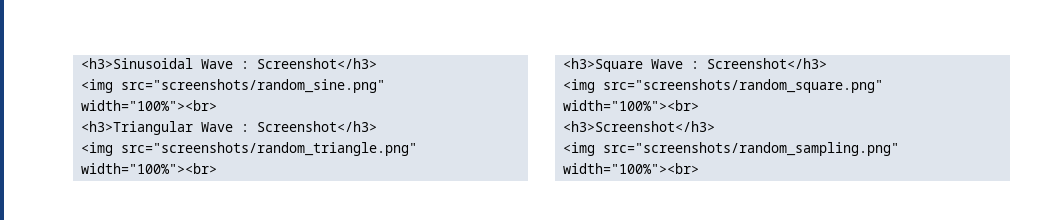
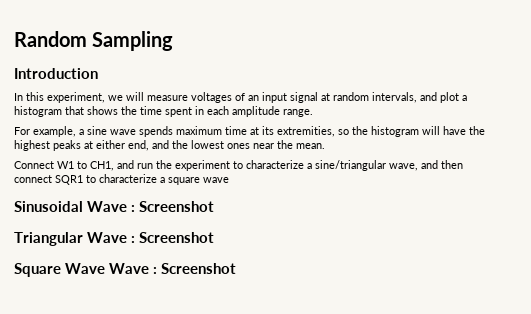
- <h3>Sinusoidal Wave : Screenshot</h3>
- <img src="screenshots/random_sine.png" width="100%"><br>
- <h3>Triangular Wave : Screenshot</h3>
- <img src="screenshots/random_triangle.png" width="100%"><br>
- <h3>Square Wave : Screenshot</h3>
- <img src="screenshots/random_square.png" width="100%"><br>
- <h3>Screenshot</h3>
- <img src="screenshots/random_sampling.png" width="100%"><br>
+ Random Sampling
+ Introduction
+ In this experiment, we will measure voltages of an input signal at random intervals, and plot a histogram that shows the time spent in each amplitude range.
+ For example, a sine wave spends maximum time at its extremities, so the histogram will have the highest peaks at either end, and the lowest ones near the mean.
+ Connect W1 to CH1, and run the experiment to characterize a sine/triangular wave, and then connect SQR1 to characterize a square wave
+ Sinusoidal Wave : Screenshot
+ Triangular Wave : Screenshot
+ Square Wave Wave : Screenshot

